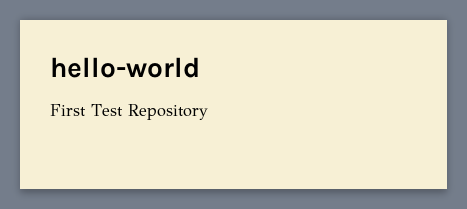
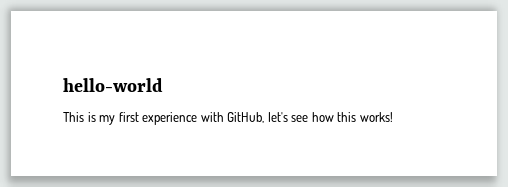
- First Test Repository
+ This is my first experience with GitHub, let's see how this works!

